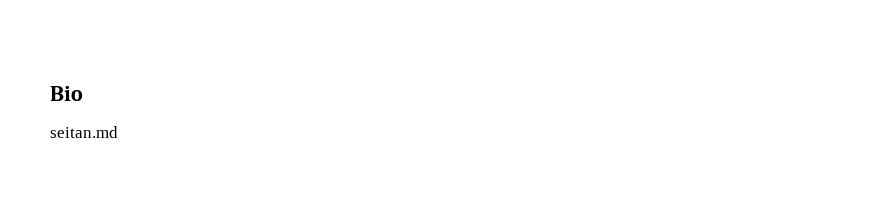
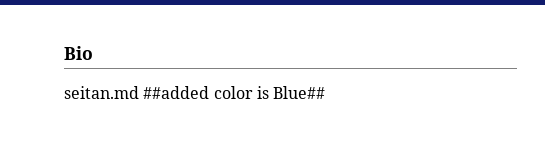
- seitan.md
+ seitan.md ##added color is Blue##

